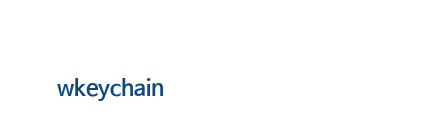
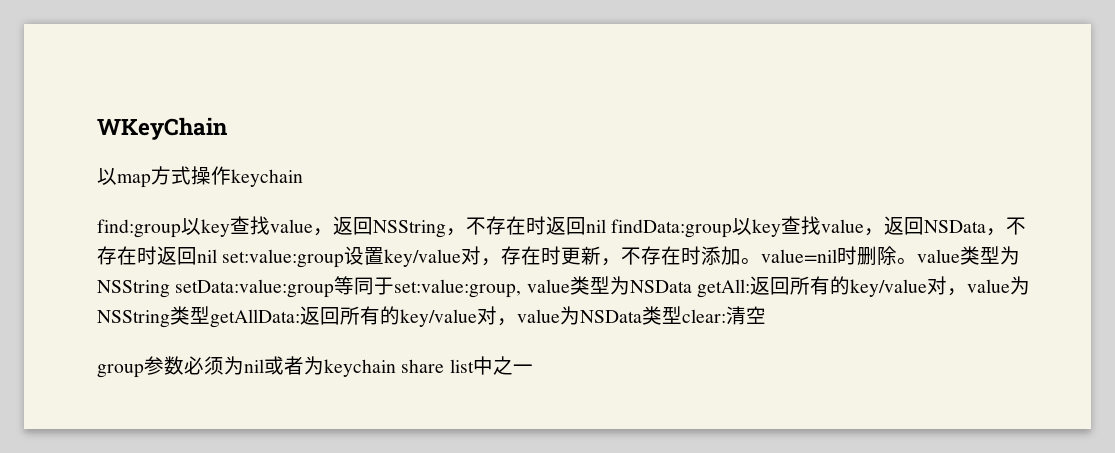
- wkeychain
+ WKeyChain
+ 以map方式操作keychain
+ find:group以key查找value，返回NSString，不存在时返回nil findData:group以key查找value，返回NSData，不存在时返回nil set:value:group设置key/value对，存在时更新，不存在时添加。value=nil时删除。value类型为NSString setData:value:group等同于set:value:group, value类型为NSData getAll:返回所有的key/value对，value为NSString类型getAllData:返回所有的key/value对，value为NSData类型clear:清空
+ group参数必须为nil或者为keychain share list中之一

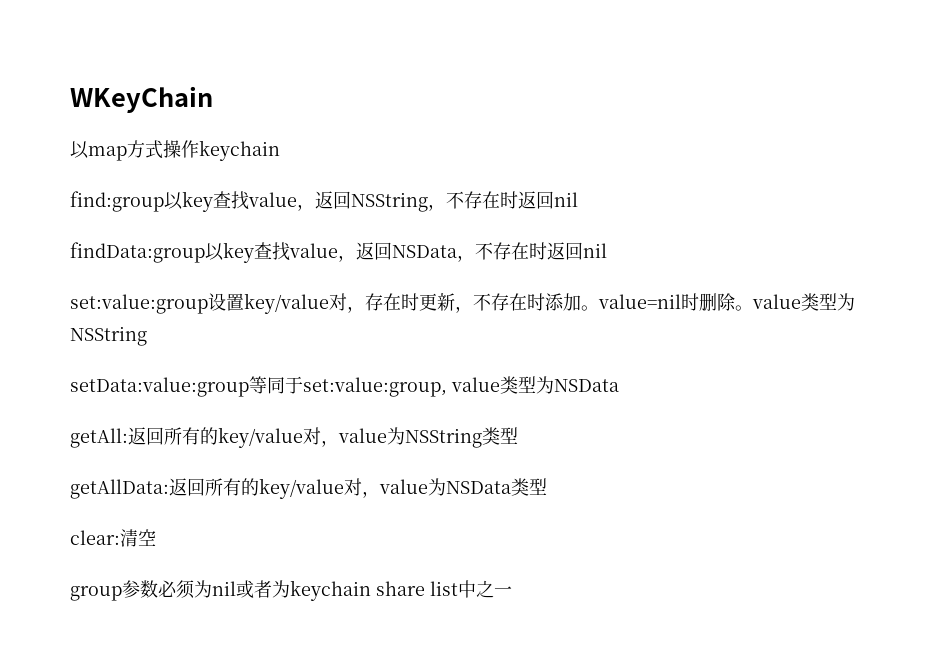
- find:group以key查找value，返回NSString，不存在时返回nil findData:group以key查找value，返回NSData，不存在时返回nil set:value:group设置key/value对，存在时更新，不存在时添加。value=nil时删除。value类型为NSString setData:value:group等同于set:value:group, value类型为NSData getAll:
+ find:group以key查找value，返回NSString，不存在时返回nil
+ findData:group以key查找value，返回NSData，不存在时返回nil
+ set:value:group设置key/value对，存在时更新，不存在时添加。value=nil时删除。value类型为NSString
+ setData:value:group等同于set:value:group, value类型为NSData
+ getAll:
- 返回所有的key/value对，value为NSString类型getAllData:
+ 返回所有的key/value对，value为NSString类型
+ getAllData:
- 返回所有的key/value对，value为NSData类型clear:
+ 返回所有的key/value对，value为NSData类型
+ clear:

